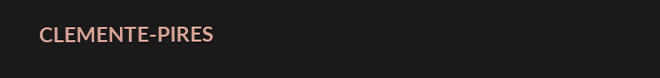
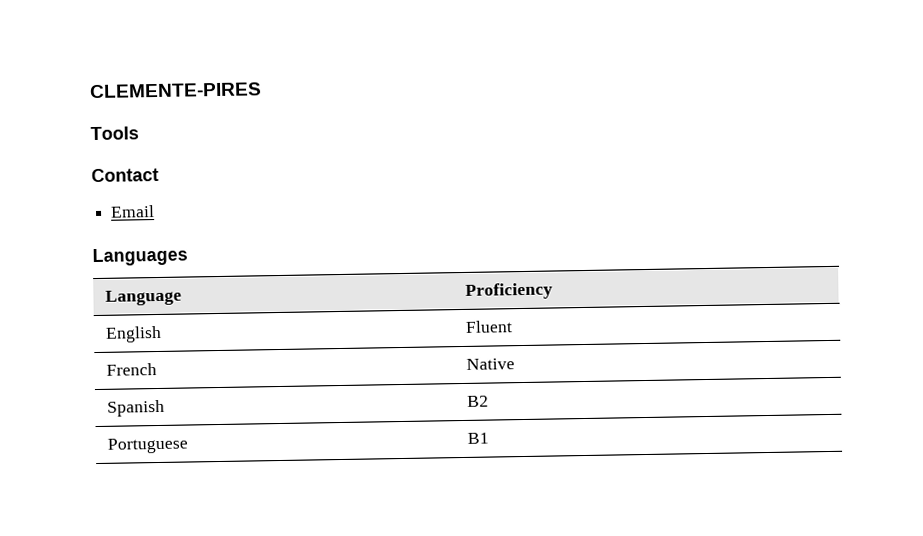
+ Tools
+ Contact
+ Email
+ Languages
+ Language | Proficiency
+ English | Fluent
+ French | Native
+ Spanish | B2
+ Portuguese | B1

